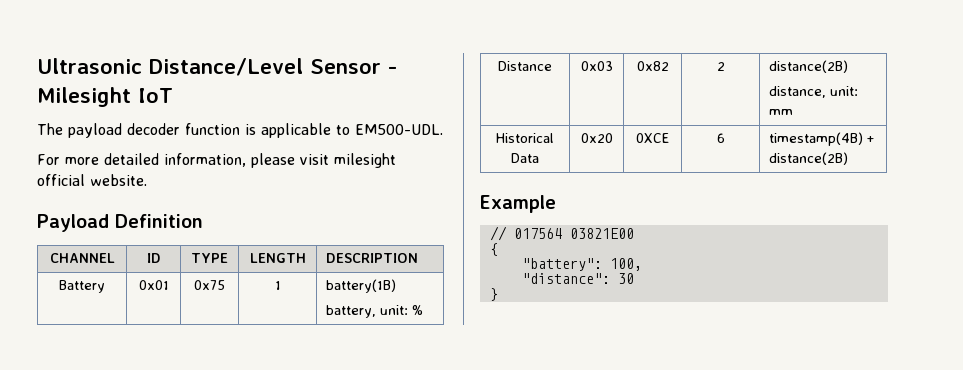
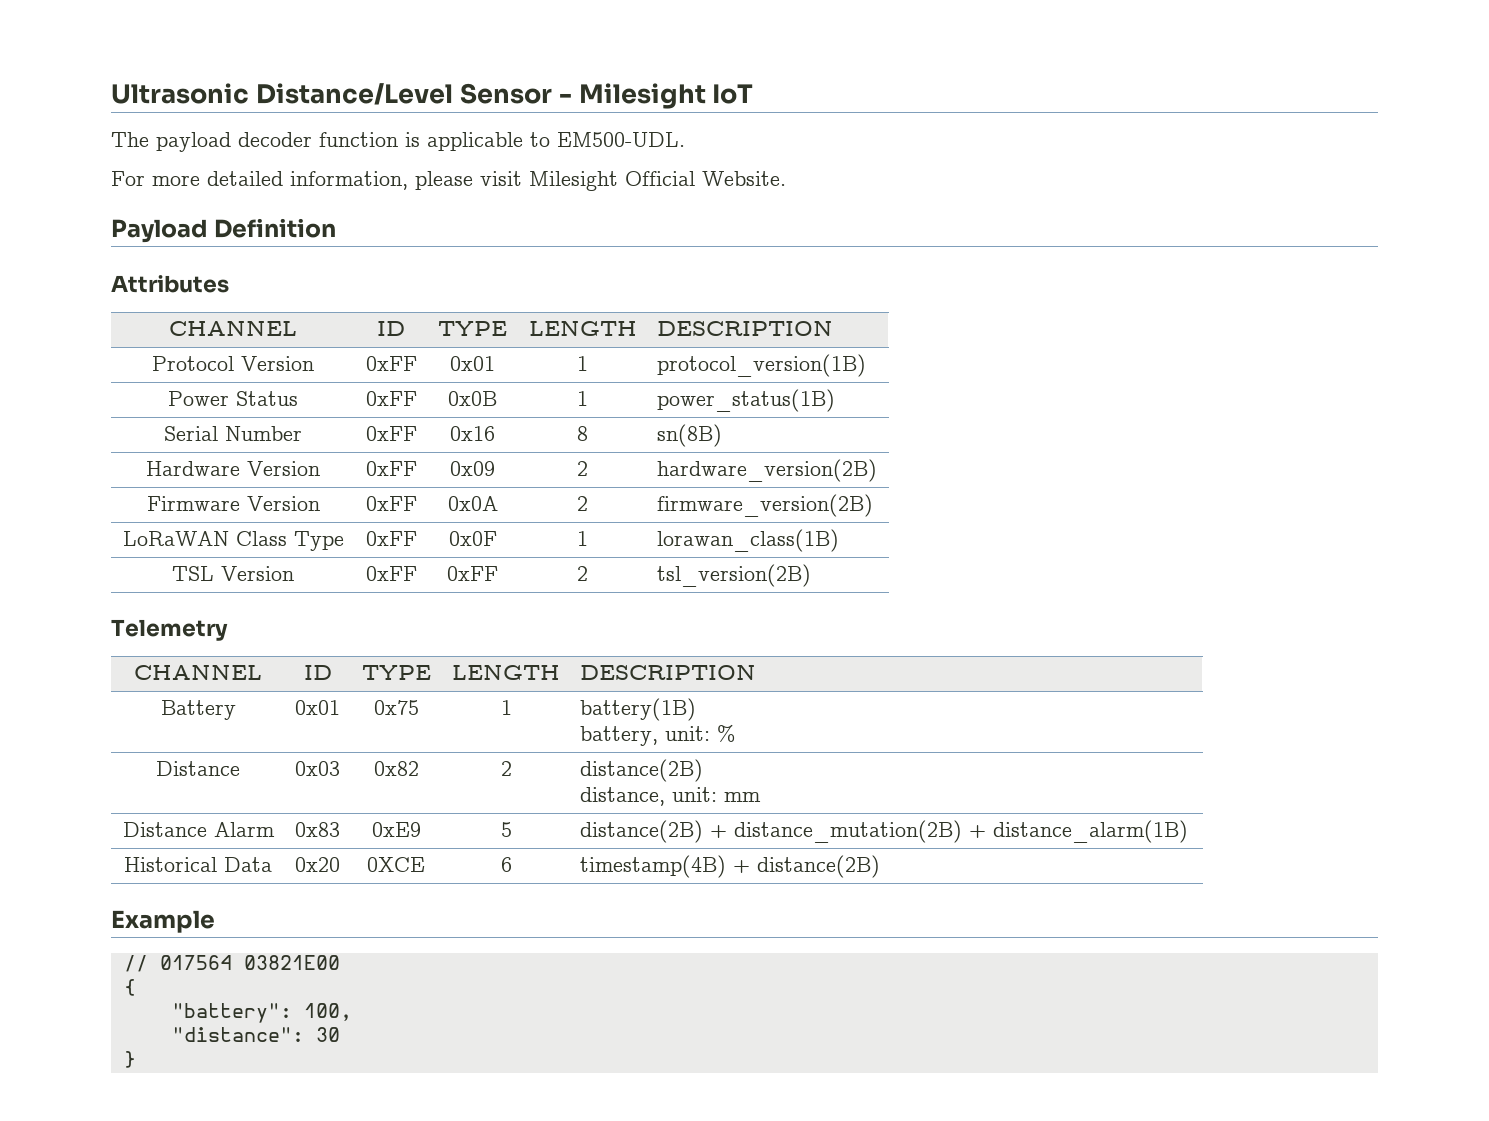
- For more detailed information, please visit milesight official website.
+ For more detailed information, please visit Milesight Official Website.
+ Attributes
+ CHANNEL | ID | TYPE | LENGTH | DESCRIPTION
+ Protocol Version | 0xFF | 0x01 | 1 | protocol_version(1B)
+ Power Status | 0xFF | 0x0B | 1 | power_status(1B)
+ Serial Number | 0xFF | 0x16 | 8 | sn(8B)
+ Hardware Version | 0xFF | 0x09 | 2 | hardware_version(2B)
+ Firmware Version | 0xFF | 0x0A | 2 | firmware_version(2B)
+ LoRaWAN Class Type | 0xFF | 0x0F | 1 | lorawan_class(1B)
+ TSL Version | 0xFF | 0xFF | 2 | tsl_version(2B)
+ Telemetry
+ Distance Alarm | 0x83 | 0xE9 | 5 | distance(2B) + distance_mutation(2B) + distance_alarm(1B)

